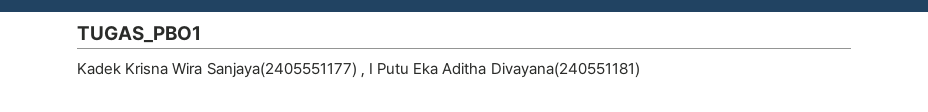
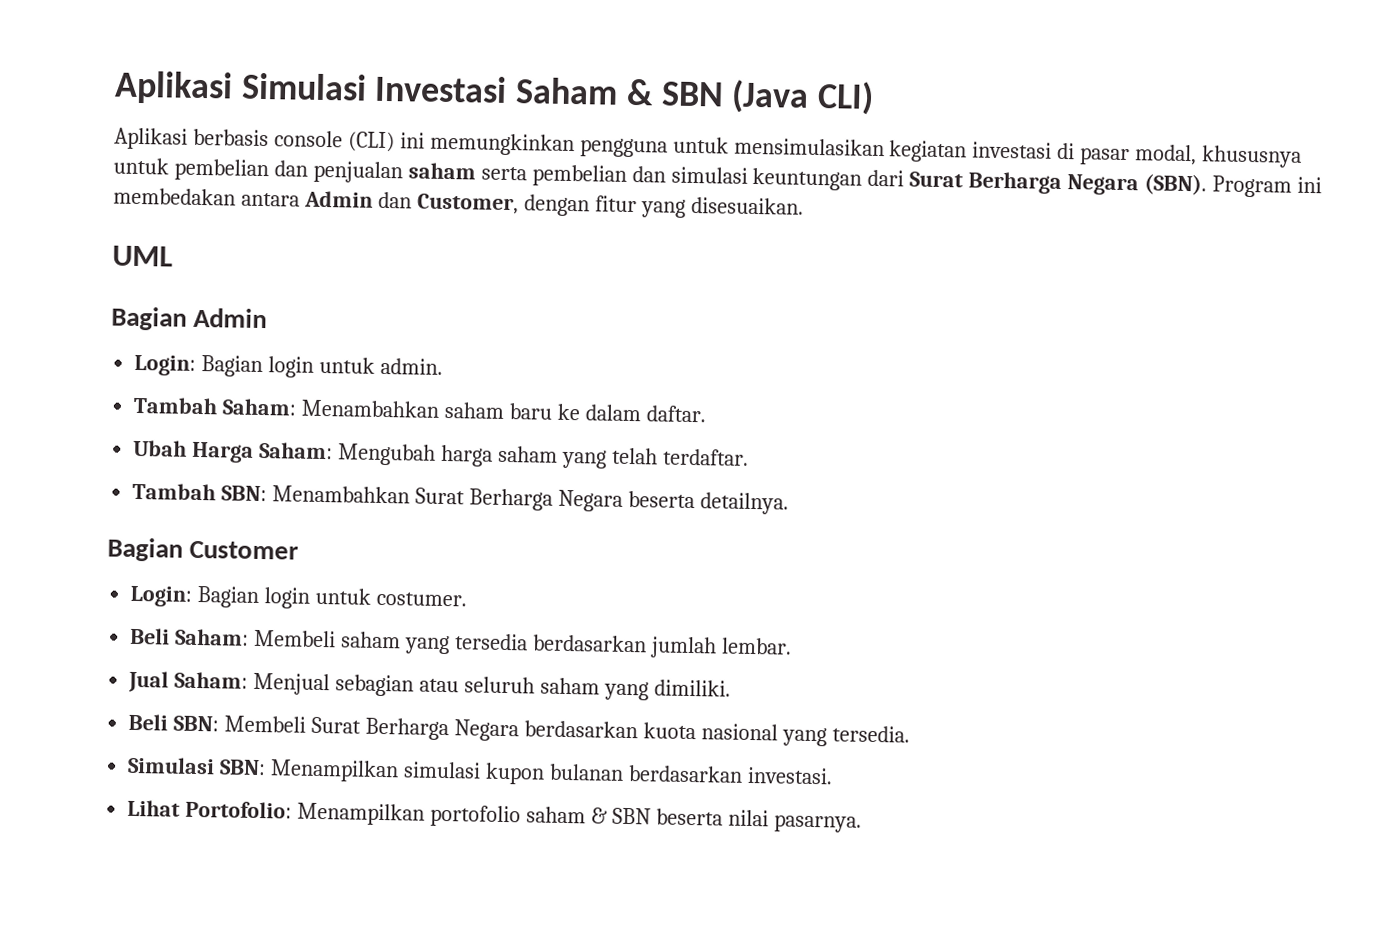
- TUGAS_PBO1
- Kadek Krisna Wira Sanjaya(2405551177) , I Putu Eka Aditha Divayana(240551181)
+ Aplikasi Simulasi Investasi Saham & SBN (Java CLI)
+ Aplikasi berbasis console (CLI) ini memungkinkan pengguna untuk mensimulasikan kegiatan investasi di pasar modal, khususnya untuk pembelian dan penjualan saham serta pembelian dan simulasi keuntungan dari Surat Berharga Negara (SBN). Program ini membedakan antara Admin dan Customer, dengan fitur yang disesuaikan.
+ UML
+ Bagian Admin
+ Login: Bagian login untuk admin.
+ Tambah Saham: Menambahkan saham baru ke dalam daftar.
+ Ubah Harga Saham: Mengubah harga saham yang telah terdaftar.
+ Tambah SBN: Menambahkan Surat Berharga Negara beserta detailnya.
+ Bagian Customer
+ Login: Bagian login untuk costumer.
+ Beli Saham: Membeli saham yang tersedia berdasarkan jumlah lembar.
+ Jual Saham: Menjual sebagian atau seluruh saham yang dimiliki.
+ Beli SBN: Membeli Surat Berharga Negara berdasarkan kuota nasional yang tersedia.
+ Simulasi SBN: Menampilkan simulasi kupon bulanan berdasarkan investasi.
+ Lihat Portofolio: Menampilkan portofolio saham & SBN beserta nilai pasarnya.

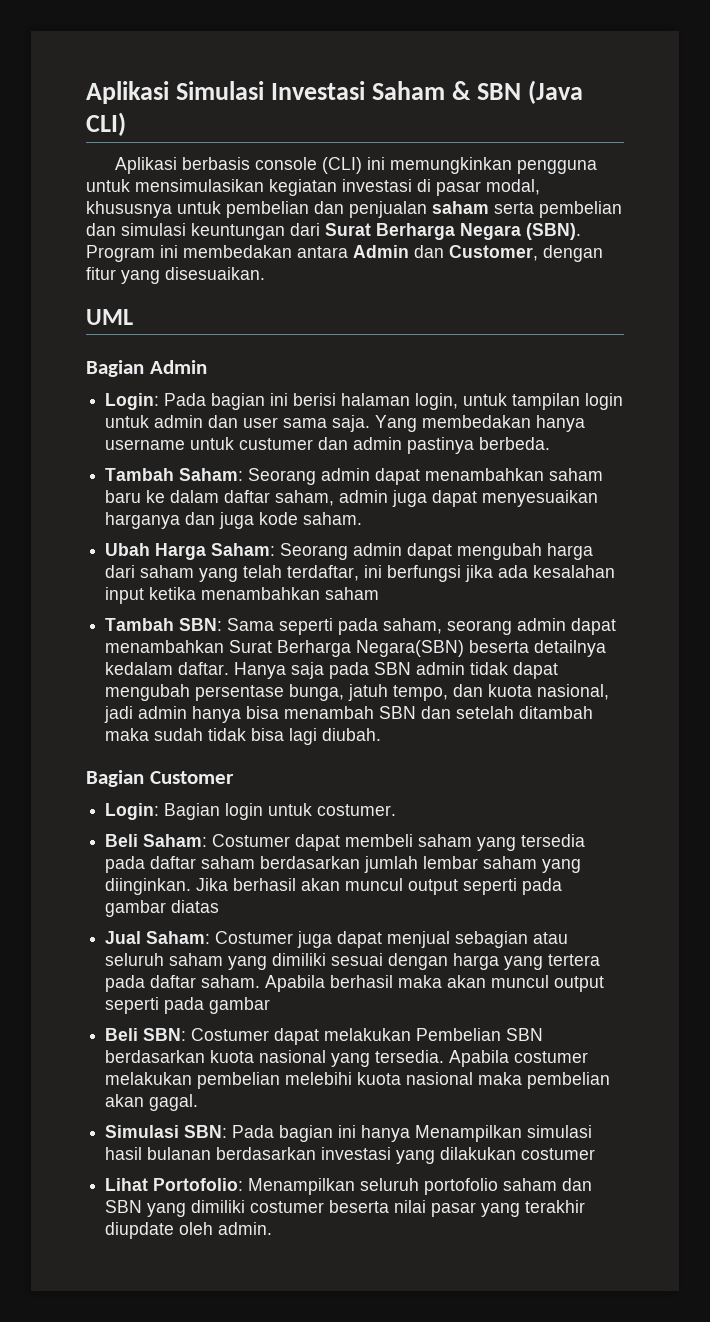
- Login: Bagian login untuk admin.
- Tambah Saham: Menambahkan saham baru ke dalam daftar.
- Ubah Harga Saham: Mengubah harga saham yang telah terdaftar.
- Tambah SBN: Menambahkan Surat Berharga Negara beserta detailnya.
+ Login: Pada bagian ini berisi halaman login, untuk tampilan login untuk admin dan user sama saja. Yang membedakan hanya username untuk custumer dan admin pastinya berbeda.
+ Tambah Saham: Seorang admin dapat menambahkan saham baru ke dalam daftar saham, admin juga dapat menyesuaikan harganya dan juga kode saham.
+ Ubah Harga Saham: Seorang admin dapat mengubah harga dari saham yang telah terdaftar, ini berfungsi jika ada kesalahan input ketika menambahkan saham
+ Tambah SBN: Sama seperti pada saham, seorang admin dapat menambahkan Surat Berharga Negara(SBN) beserta detailnya kedalam daftar. Hanya saja pada SBN admin tidak dapat mengubah persentase bunga, jatuh tempo, dan kuota nasional, jadi admin hanya bisa menambah SBN dan setelah ditambah maka sudah tidak bisa lagi diubah.
- Beli Saham: Membeli saham yang tersedia berdasarkan jumlah lembar.
- Jual Saham: Menjual sebagian atau seluruh saham yang dimiliki.
- Beli SBN: Membeli Surat Berharga Negara berdasarkan kuota nasional yang tersedia.
- Simulasi SBN: Menampilkan simulasi kupon bulanan berdasarkan investasi.
+ Beli Saham: Costumer dapat membeli saham yang tersedia pada daftar saham berdasarkan jumlah lembar saham yang diinginkan. Jika berhasil akan muncul output seperti pada gambar diatas
+ Jual Saham: Costumer juga dapat menjual sebagian atau seluruh saham yang dimiliki sesuai dengan harga yang tertera pada daftar saham. Apabila berhasil maka akan muncul output seperti pada gambar
+ Beli SBN: Costumer dapat melakukan Pembelian SBN berdasarkan kuota nasional yang tersedia. Apabila costumer melakukan pembelian melebihi kuota nasional maka pembelian akan gagal.
+ Simulasi SBN: Pada bagian ini hanya Menampilkan simulasi hasil bulanan berdasarkan investasi yang dilakukan costumer
- Lihat Portofolio: Menampilkan portofolio saham & SBN beserta nilai pasarnya.
+ Lihat Portofolio: Menampilkan seluruh portofolio saham dan SBN yang dimiliki costumer beserta nilai pasar yang terakhir diupdate oleh admin.

